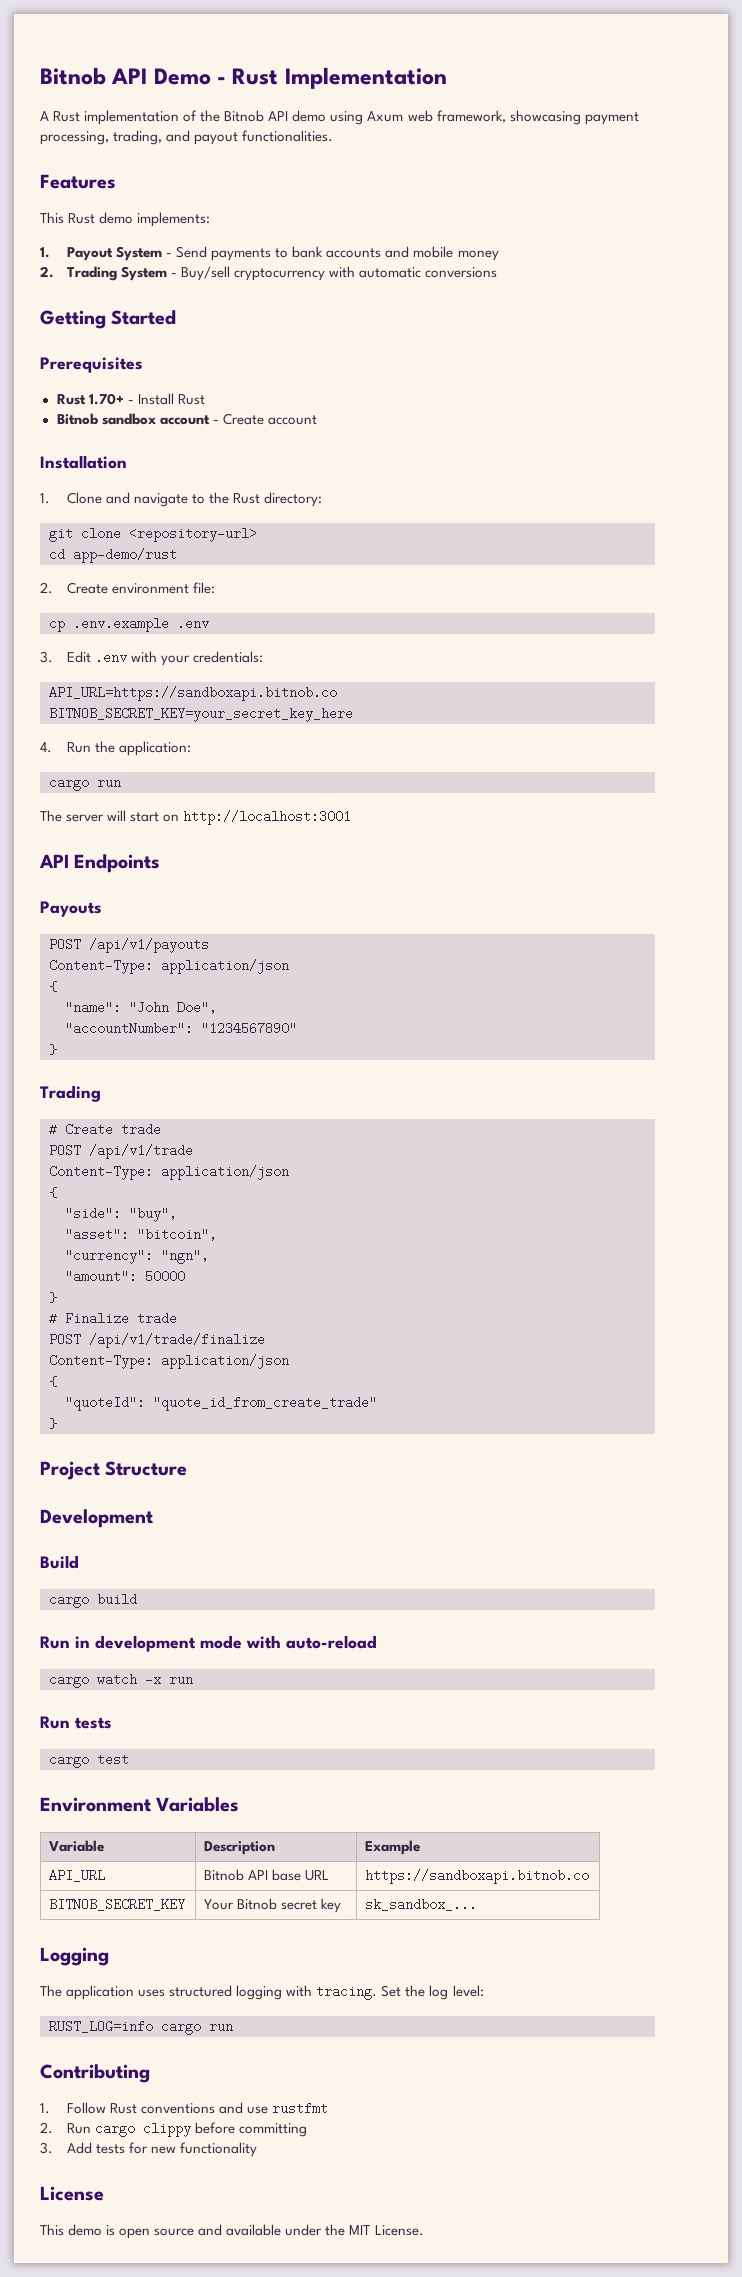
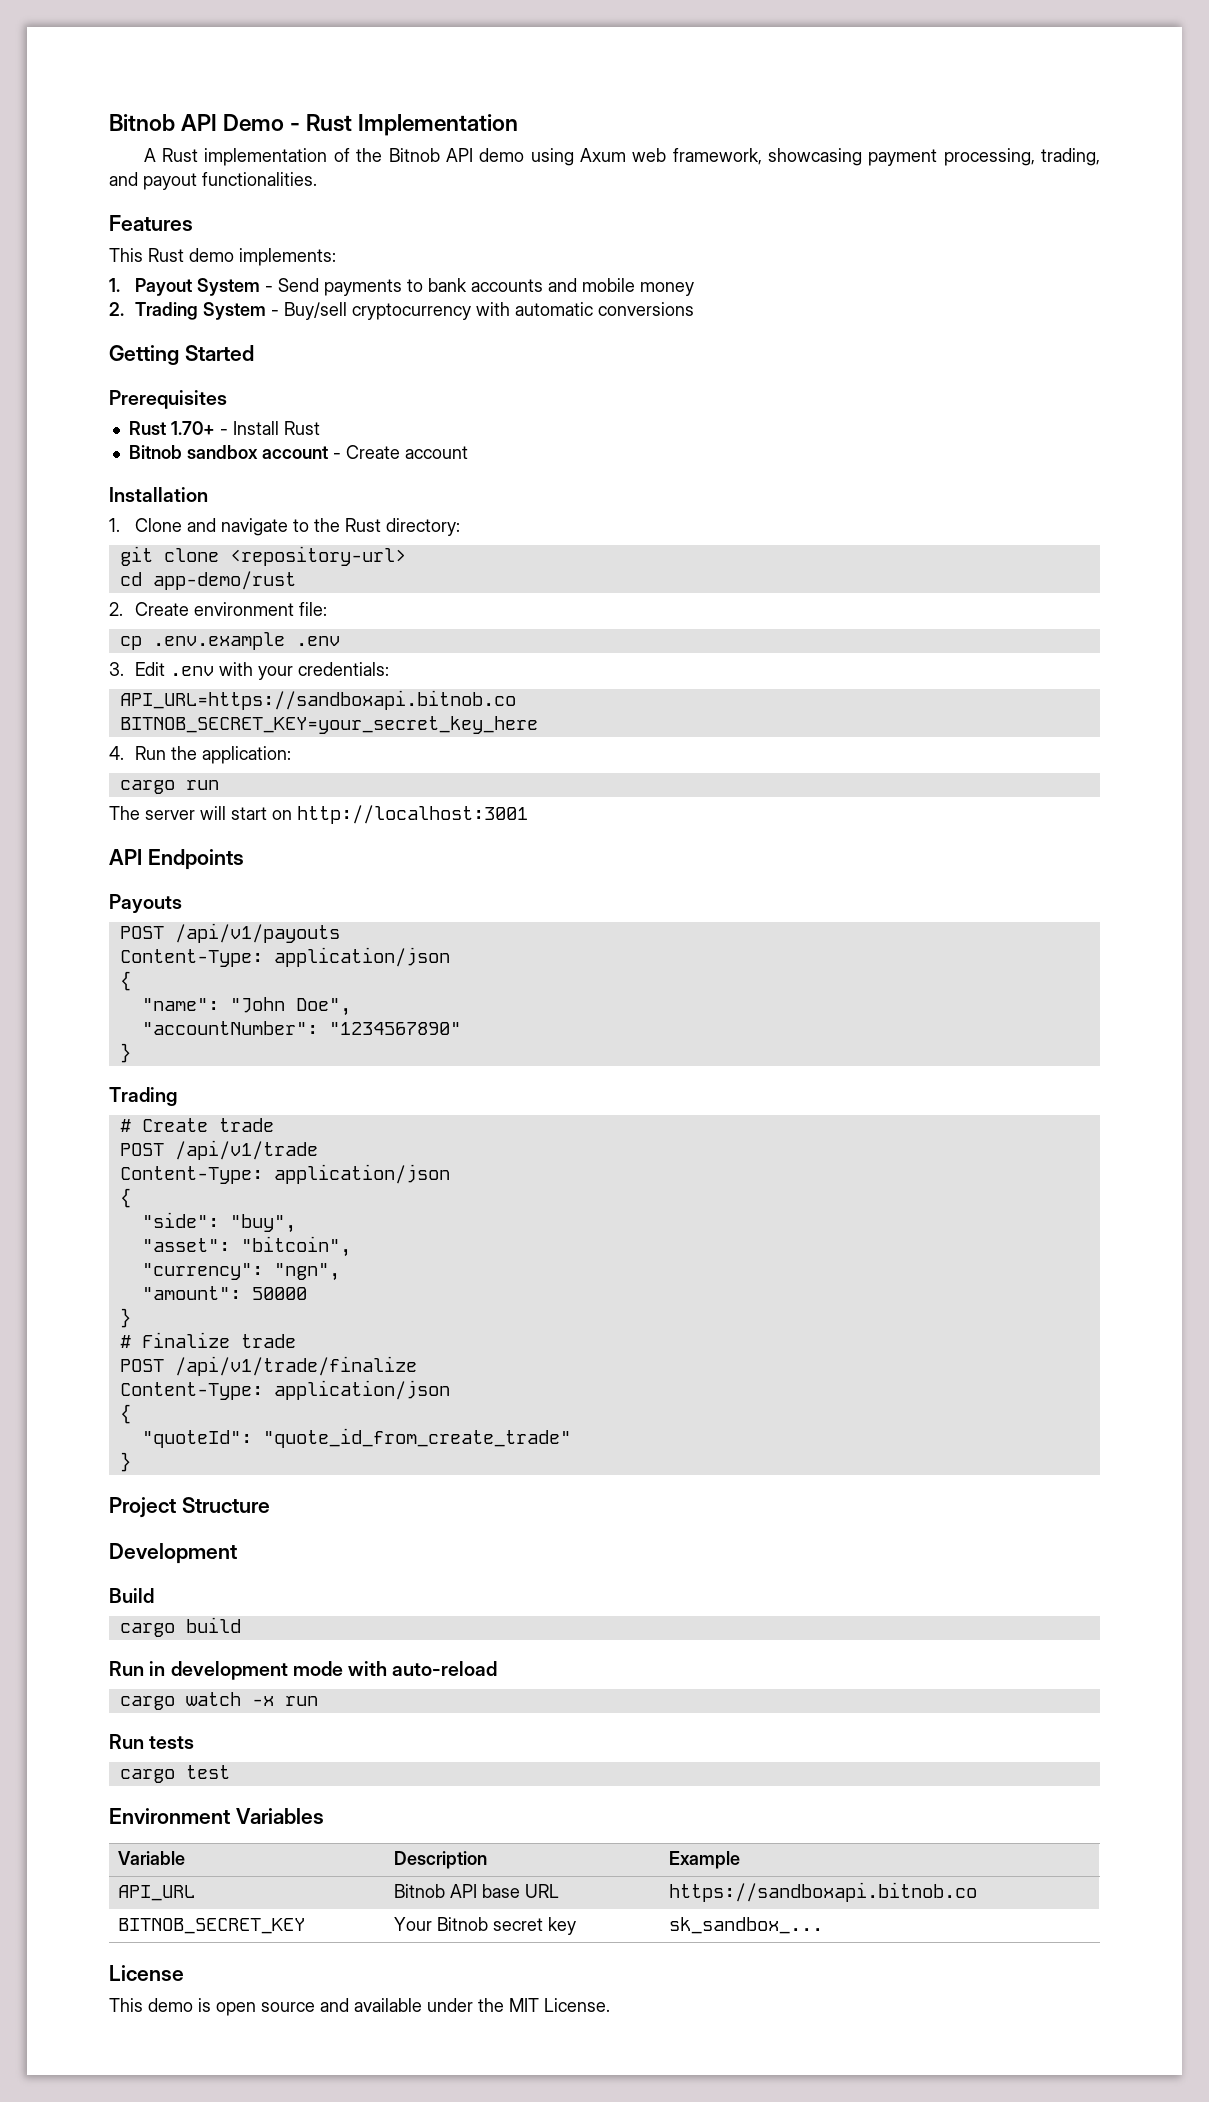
- Logging
- The application uses structured logging with tracing. Set the log level:
- RUST_LOG=info cargo run
- Contributing
- 1. Follow Rust conventions and use rustfmt
- 2. Run cargo clippy before committing
- 3. Add tests for new functionality

